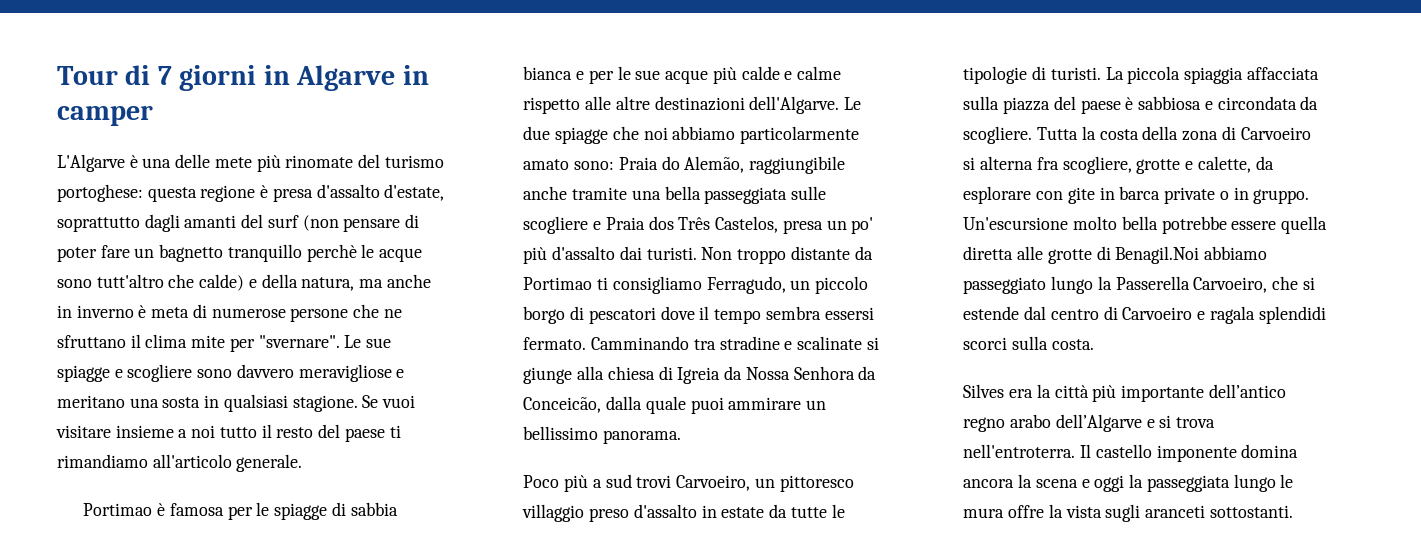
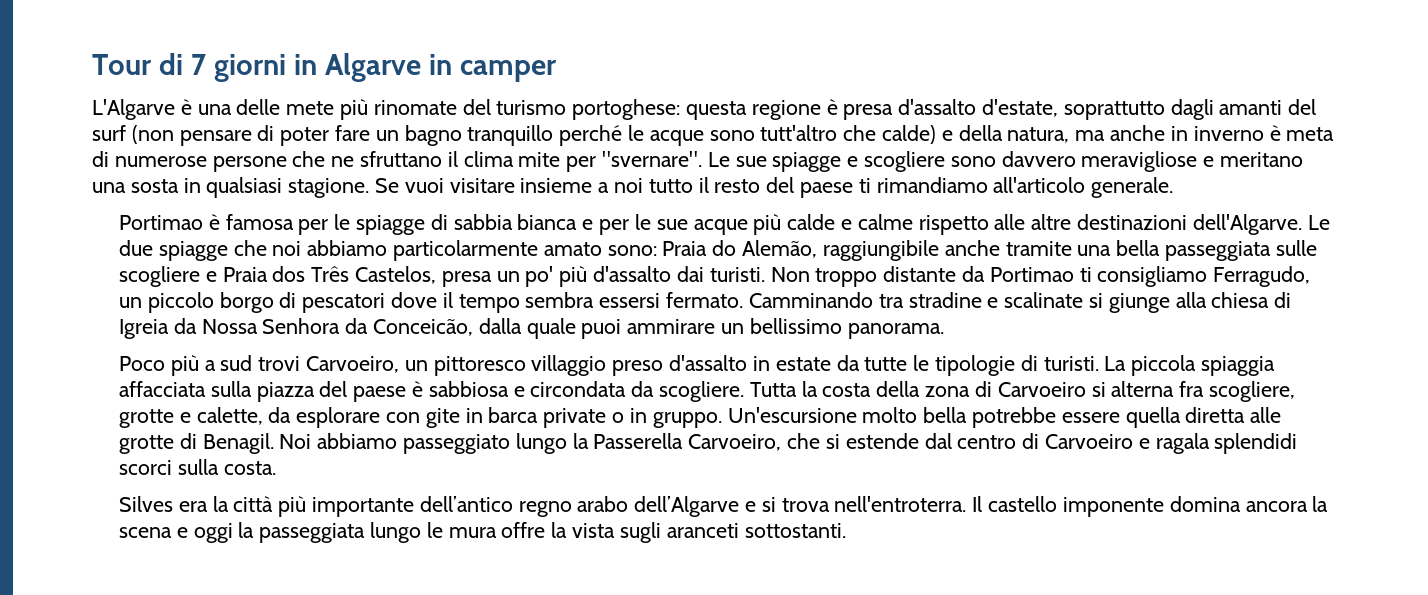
- L'Algarve è una delle mete più rinomate del turismo portoghese: questa regione è presa d'assalto d'estate, soprattutto dagli amanti del surf (non pensare di poter fare un bagnetto tranquillo perchè le acque sono tutt'altro che calde) e della natura, ma anche in inverno è meta di numerose persone che ne sfruttano il clima mite per "svernare".
+ L'Algarve è una delle mete più rinomate del turismo portoghese: questa regione è presa d'assalto d'estate, soprattutto dagli amanti del surf (non pensare di poter fare un bagno tranquillo perché le acque sono tutt'altro che calde) e della natura, ma anche in inverno è meta di numerose persone che ne sfruttano il clima mite per "svernare".
- Un'escursione molto bella potrebbe essere quella diretta alle grotte di Benagil.Noi abbiamo passeggiato lungo la Passerella Carvoeiro, che si estende dal centro di Carvoeiro e ragala splendidi scorci sulla costa.
+ Un'escursione molto bella potrebbe essere quella diretta alle grotte di Benagil. Noi abbiamo passeggiato lungo la Passerella Carvoeiro, che si estende dal centro di Carvoeiro e ragala splendidi scorci sulla costa.

